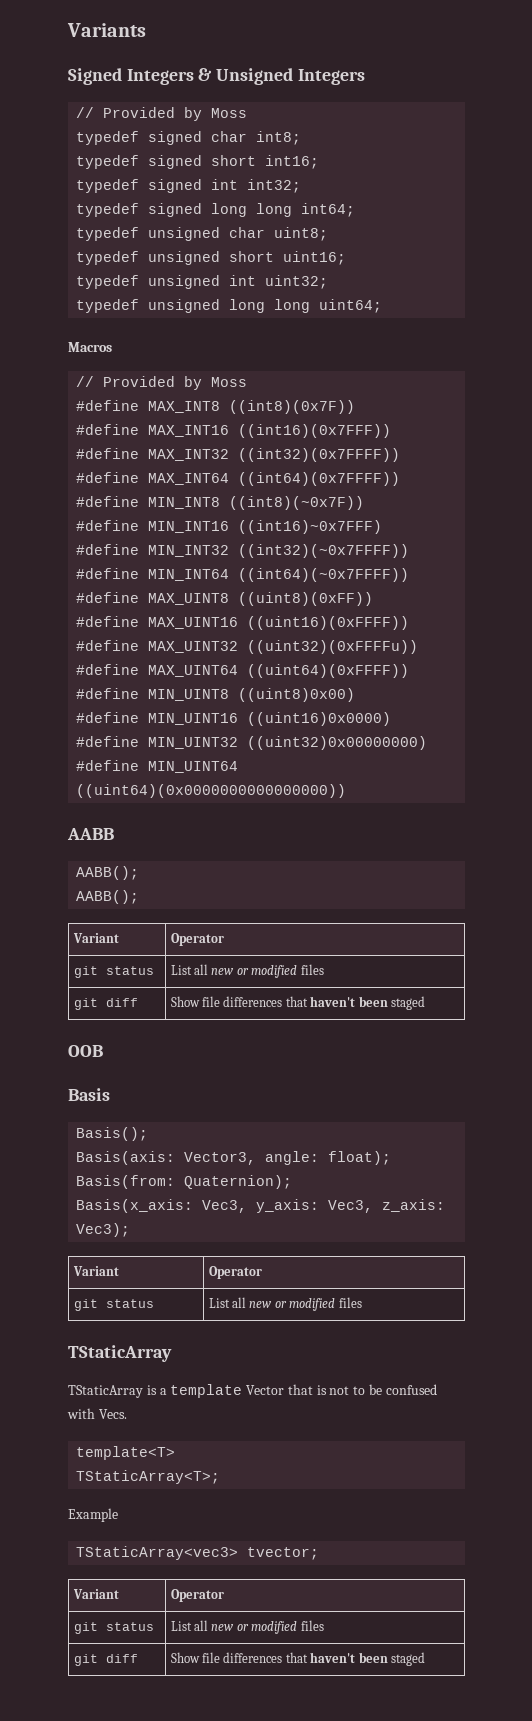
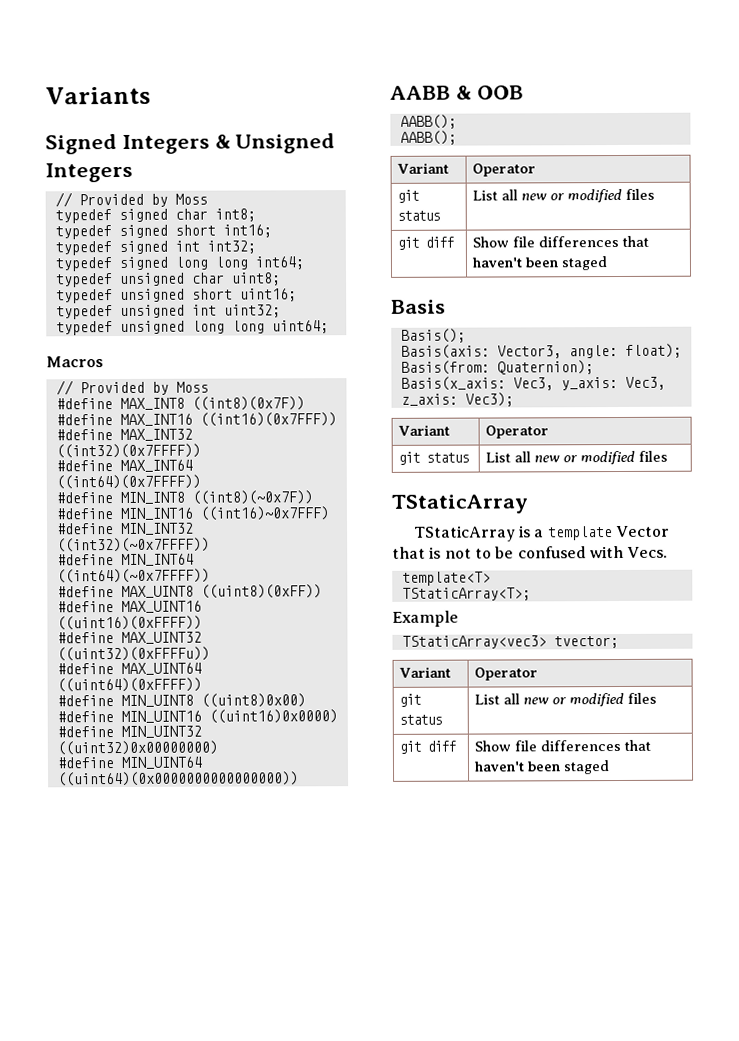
- AABB
+ AABB & OOB
- OOB

